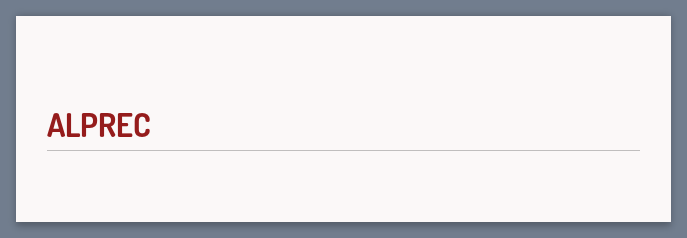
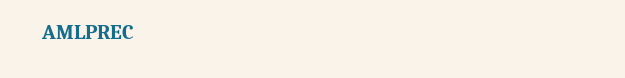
- ALPREC
+ AMLPREC

